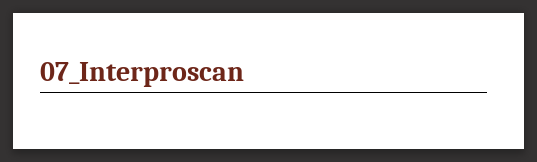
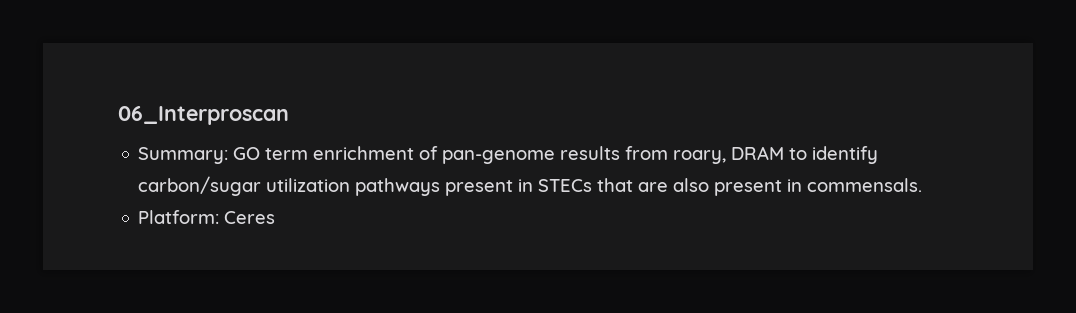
- 07_Interproscan
+ 06_Interproscan
+ Summary: GO term enrichment of pan-genome results from roary, DRAM to identify carbon/sugar utilization pathways present in STECs that are also present in commensals.
+ Platform: Ceres

